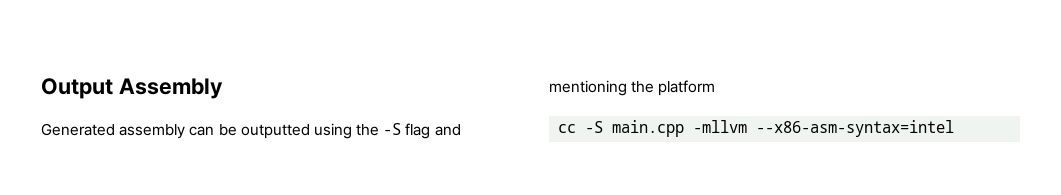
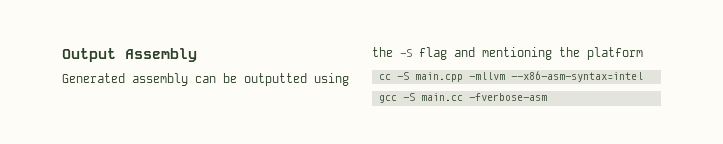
+ gcc -S main.cc -fverbose-asm

